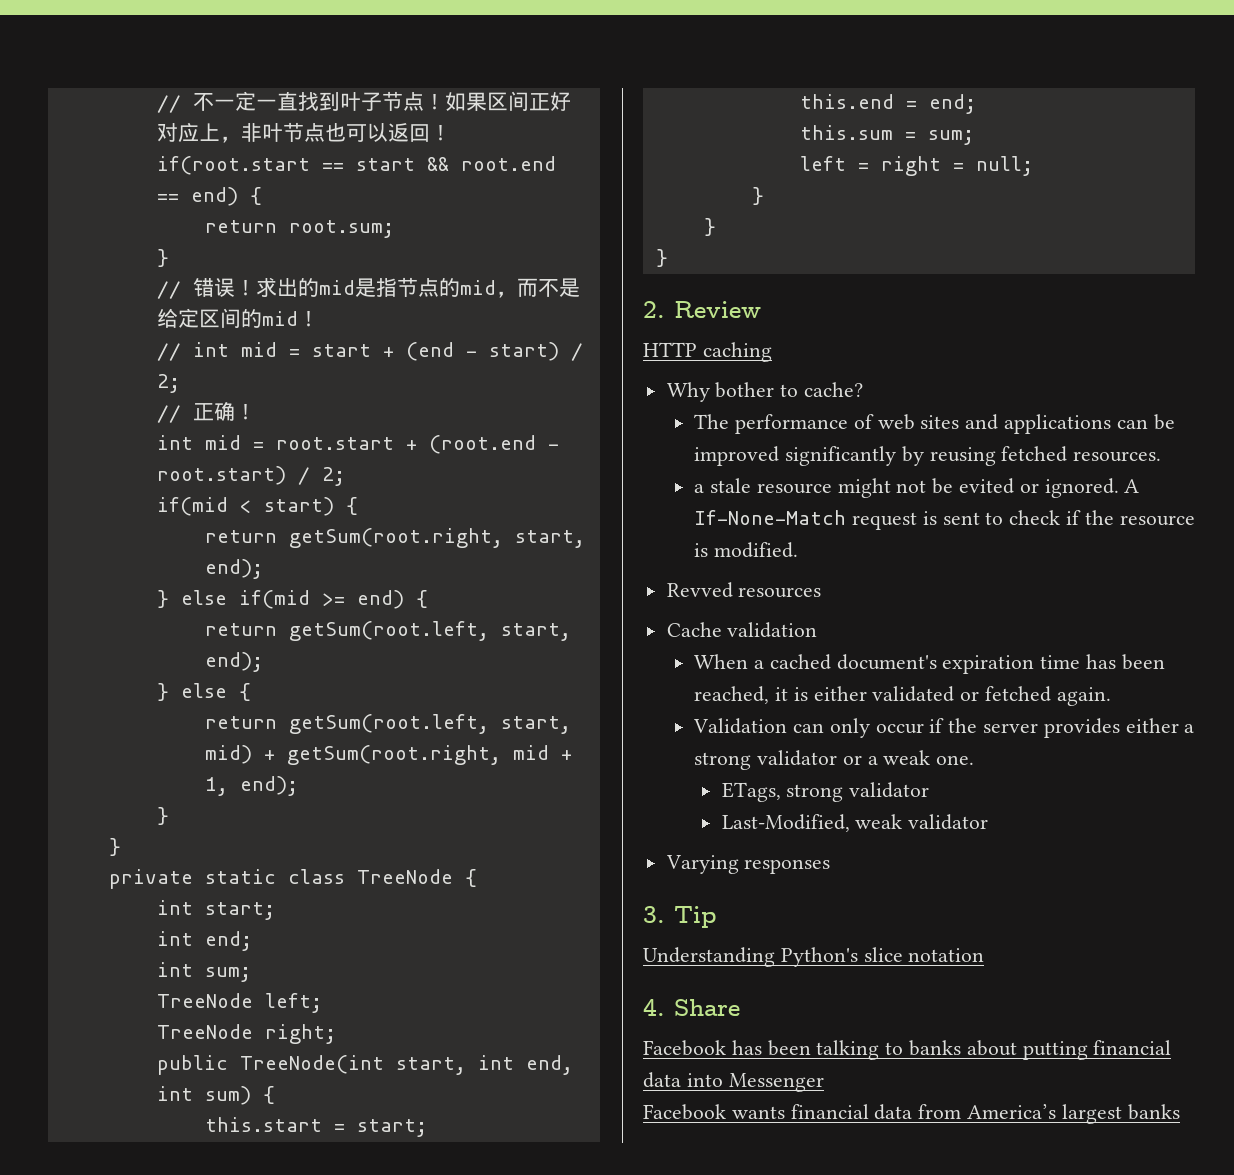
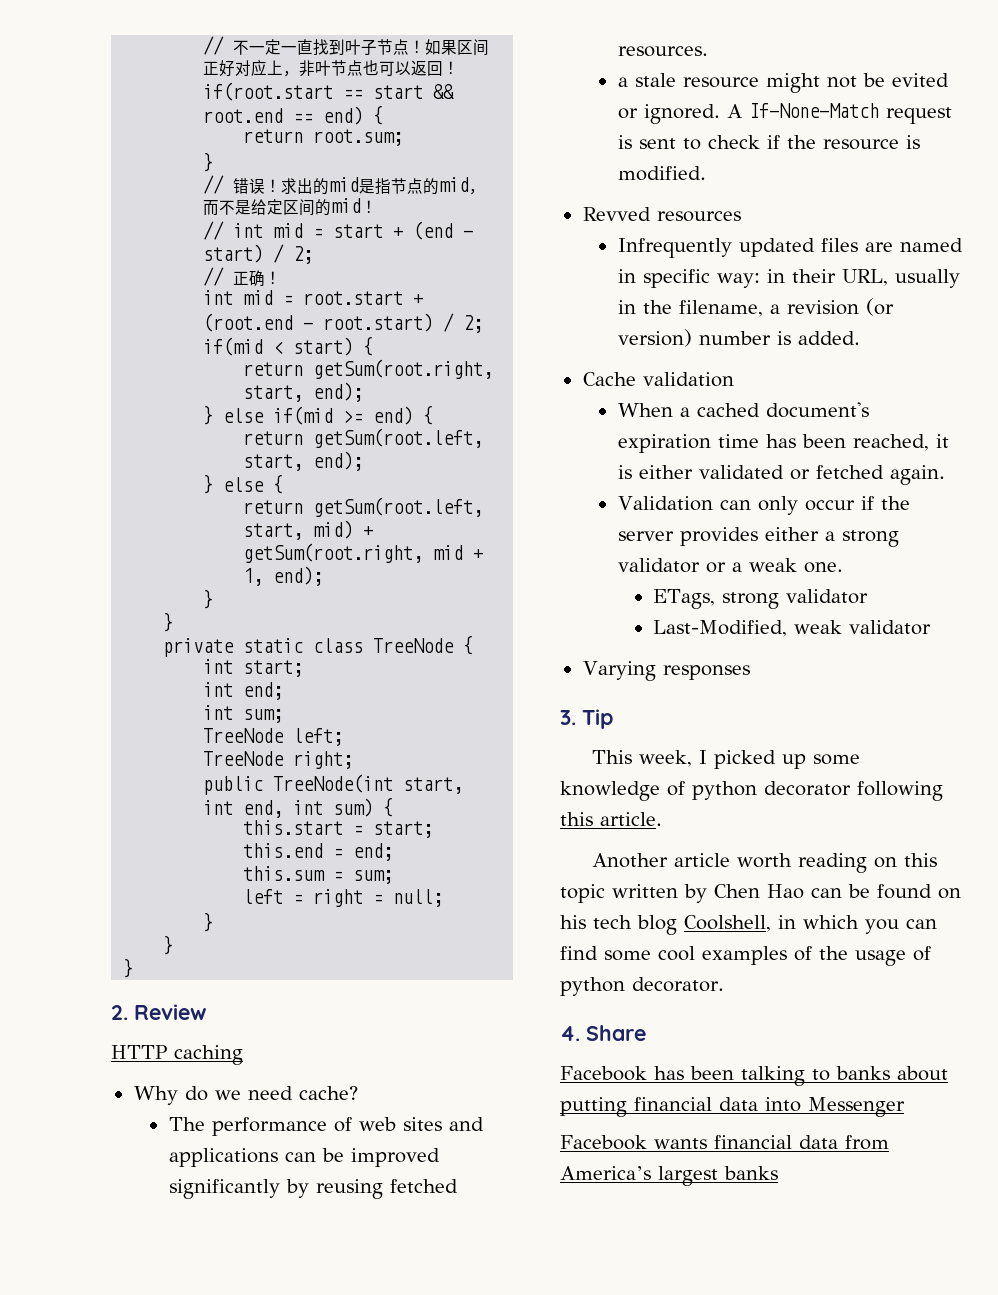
- Why bother to cache?
+ Why do we need cache?
+ Infrequently updated files are named in specific way: in their URL, usually in the filename, a revision (or version) number is added.
- Understanding Python's slice notation
+ This week, I picked up some knowledge of python decorator following this article.
+ Another article worth reading on this topic written by Chen Hao can be found on his tech blog Coolshell, in which you can find some cool examples of the usage of python decorator.

